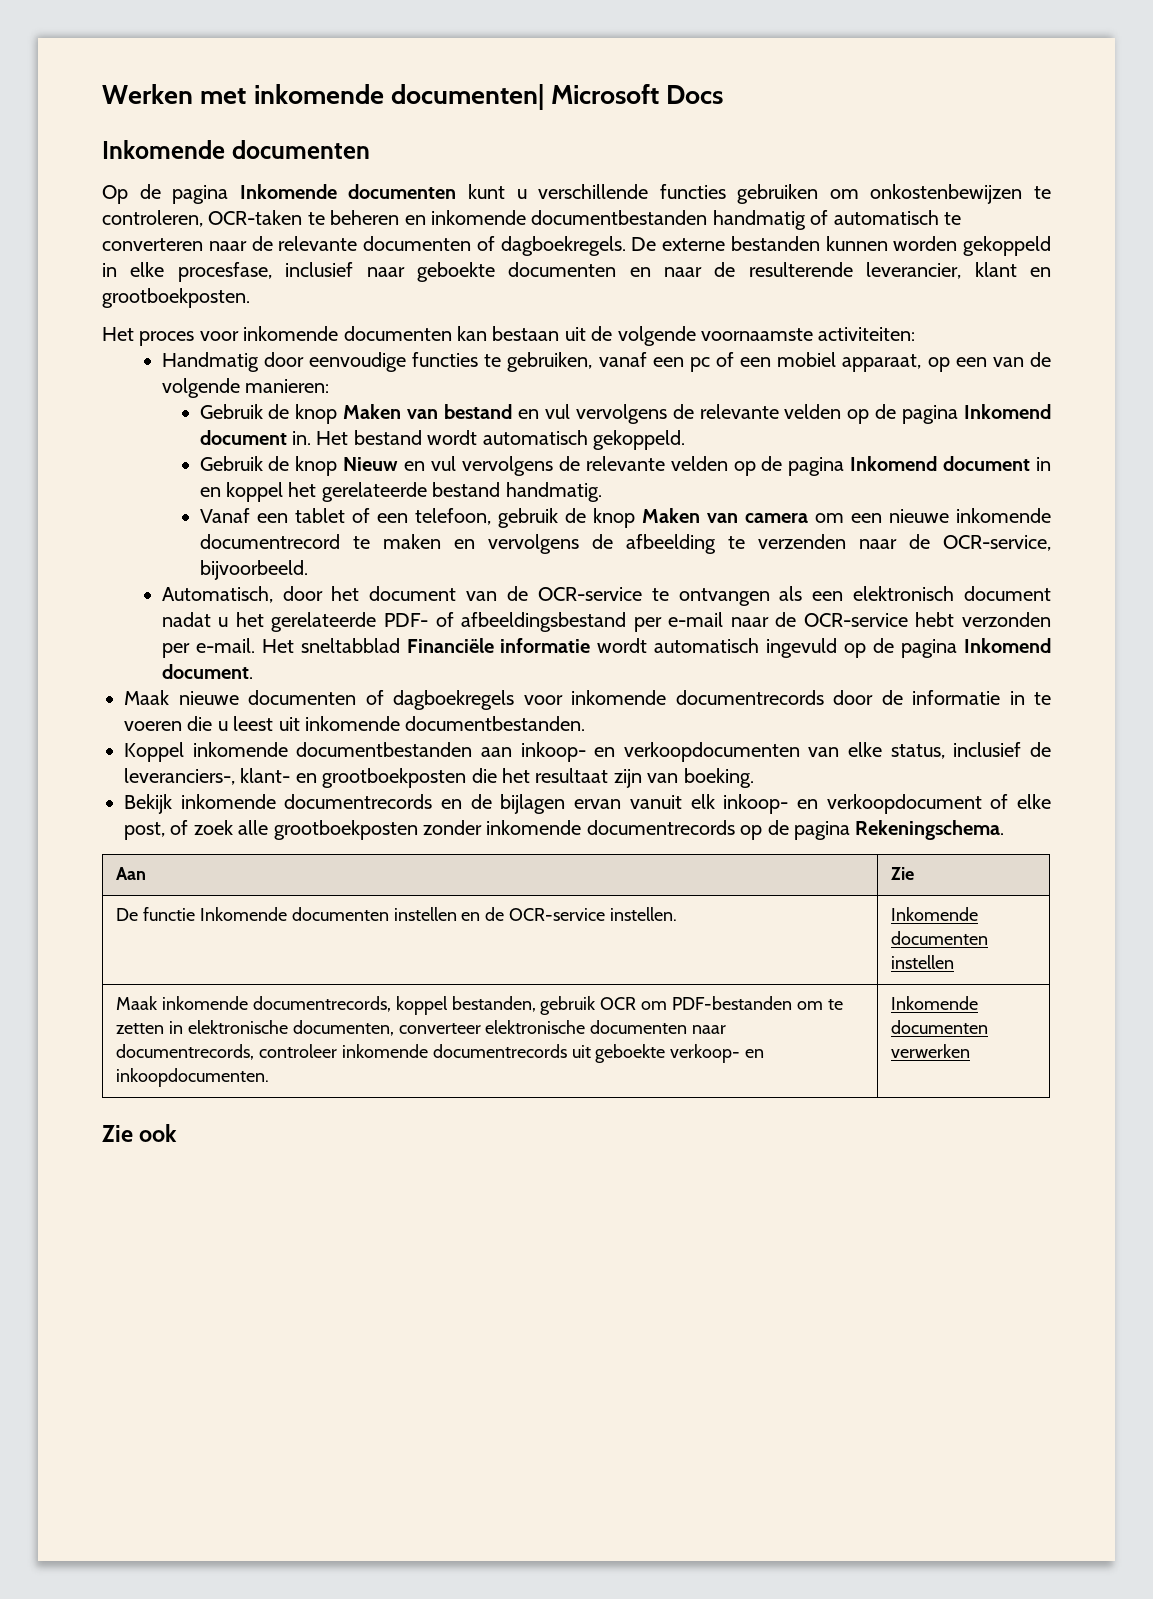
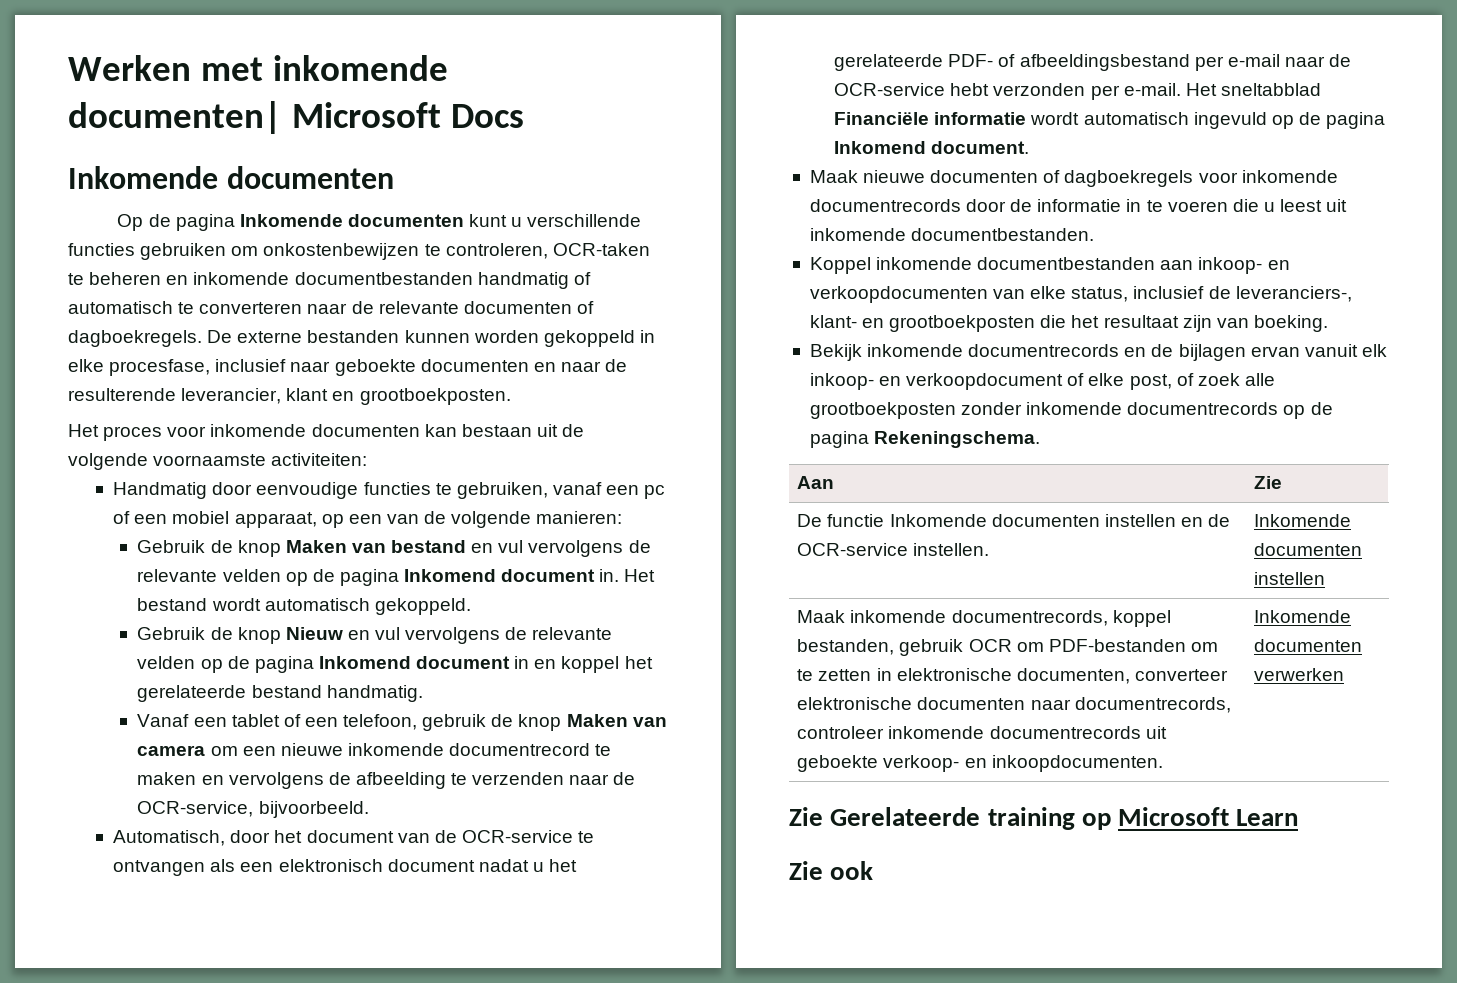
+ Zie Gerelateerde training op Microsoft Learn

